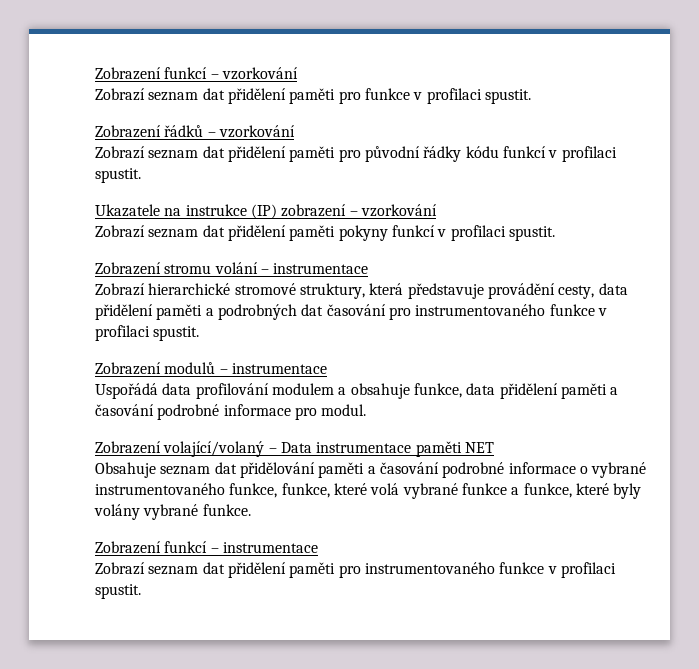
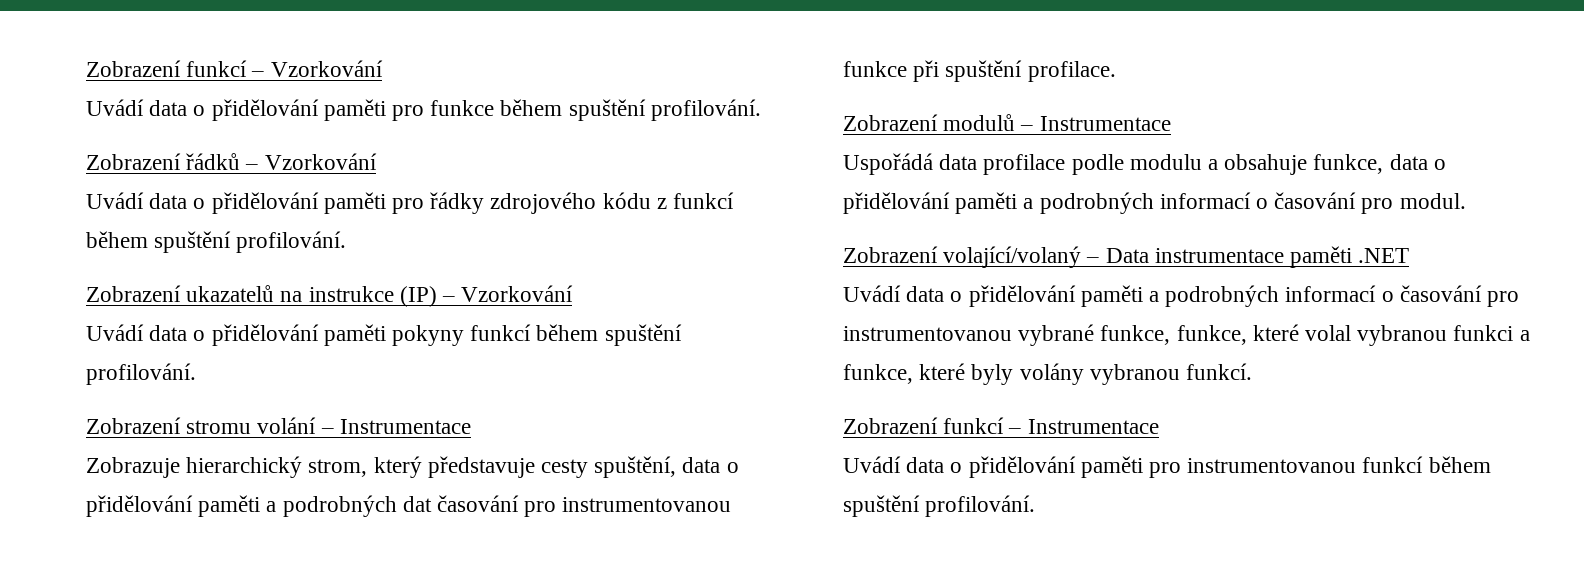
- Zobrazení funkcí – vzorkování
- Zobrazí seznam dat přidělení paměti pro funkce v profilaci spustit.
- Zobrazení řádků – vzorkování
- Zobrazí seznam dat přidělení paměti pro původní řádky kódu funkcí v profilaci spustit.
- Ukazatele na instrukce (IP) zobrazení – vzorkování
- Zobrazí seznam dat přidělení paměti pokyny funkcí v profilaci spustit.
- Zobrazení stromu volání – instrumentace
- Zobrazí hierarchické stromové struktury, která představuje provádění cesty, data přidělení paměti a podrobných dat časování pro instrumentovaného funkce v profilaci spustit.
+ Zobrazení funkcí – Vzorkování
+ Uvádí data o přidělování paměti pro funkce během spuštění profilování.
+ Zobrazení řádků – Vzorkování
+ Uvádí data o přidělování paměti pro řádky zdrojového kódu z funkcí během spuštění profilování.
+ Zobrazení ukazatelů na instrukce (IP) – Vzorkování
+ Uvádí data o přidělování paměti pokyny funkcí během spuštění profilování.
+ Zobrazení stromu volání – Instrumentace
+ Zobrazuje hierarchický strom, který představuje cesty spuštění, data o přidělování paměti a podrobných dat časování pro instrumentovanou funkce při spuštění profilace.
- Zobrazení modulů – instrumentace
+ Zobrazení modulů – Instrumentace
- Uspořádá data profilování modulem a obsahuje funkce, data přidělení paměti a časování podrobné informace pro modul.
+ Uspořádá data profilace podle modulu a obsahuje funkce, data o přidělování paměti a podrobných informací o časování pro modul.
- Zobrazení volající/volaný – Data instrumentace paměti NET
- Obsahuje seznam dat přidělování paměti a časování podrobné informace o vybrané instrumentovaného funkce, funkce, které volá vybrané funkce a funkce, které byly volány vybrané funkce.
- Zobrazení funkcí – instrumentace
- Zobrazí seznam dat přidělení paměti pro instrumentovaného funkce v profilaci spustit.
+ Zobrazení volající/volaný – Data instrumentace paměti .NET
+ Uvádí data o přidělování paměti a podrobných informací o časování pro instrumentovanou vybrané funkce, funkce, které volal vybranou funkci a funkce, které byly volány vybranou funkcí.
+ Zobrazení funkcí – Instrumentace
+ Uvádí data o přidělování paměti pro instrumentovanou funkcí během spuštění profilování.

